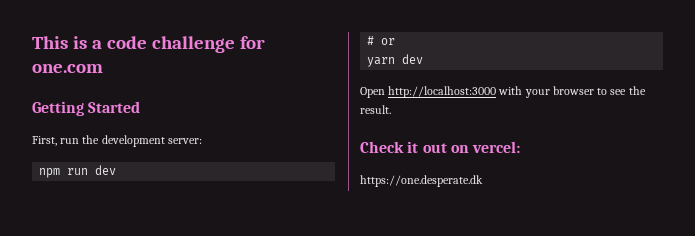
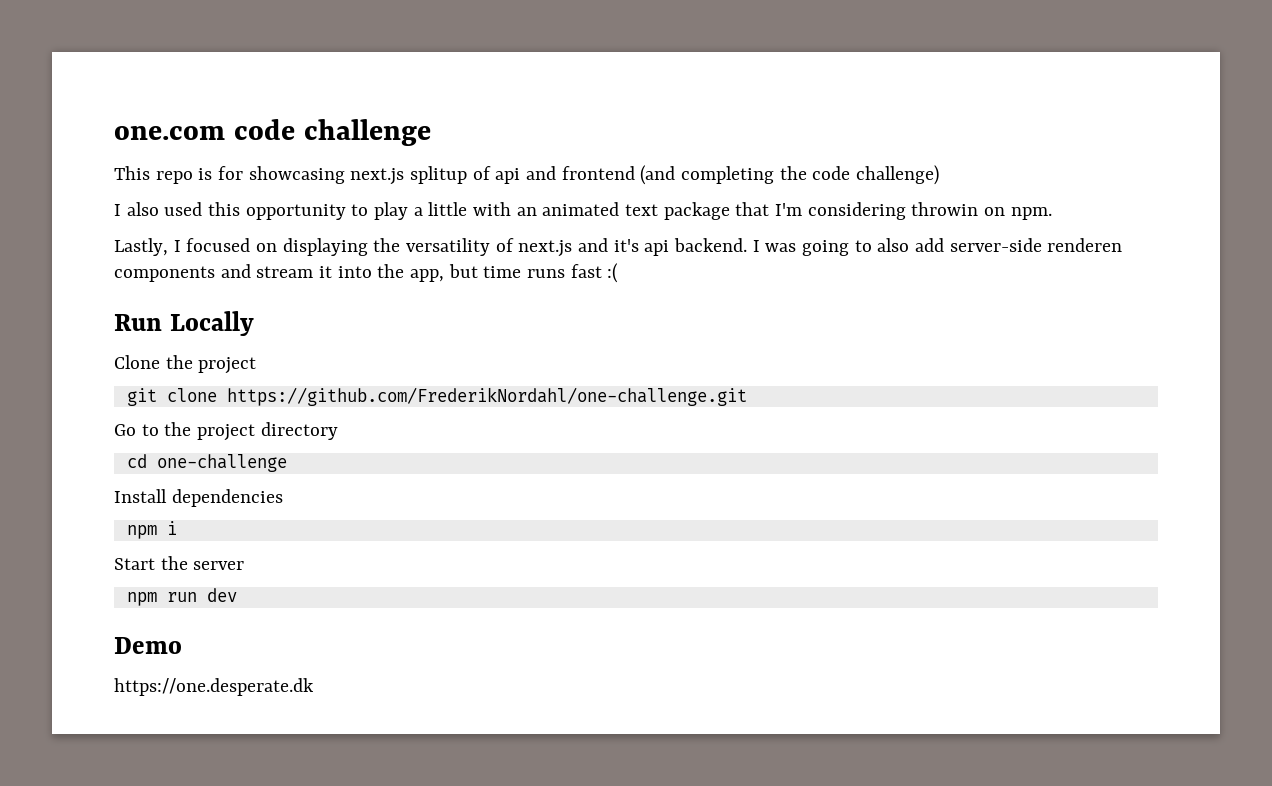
- This is a code challenge for one.com
- Getting Started
- First, run the development server:
+ one.com code challenge
+ This repo is for showcasing next.js splitup of api and frontend (and completing the code challenge)
+ I also used this opportunity to play a little with an animated text package that I'm considering throwin on npm.
+ Lastly, I focused on displaying the versatility of next.js and it's api backend. I was going to also add server-side renderen components and stream it into the app, but time runs fast :(
+ Run Locally
+ Clone the project
+ git clone https://github.com/FrederikNordahl/one-challenge.git
+ Go to the project directory
+ cd one-challenge
+ Install dependencies
+ npm i
+ Start the server
  npm run dev
- # or
- yarn dev
- Open http://localhost:3000 with your browser to see the result.
- Check it out on vercel:
+ Demo

